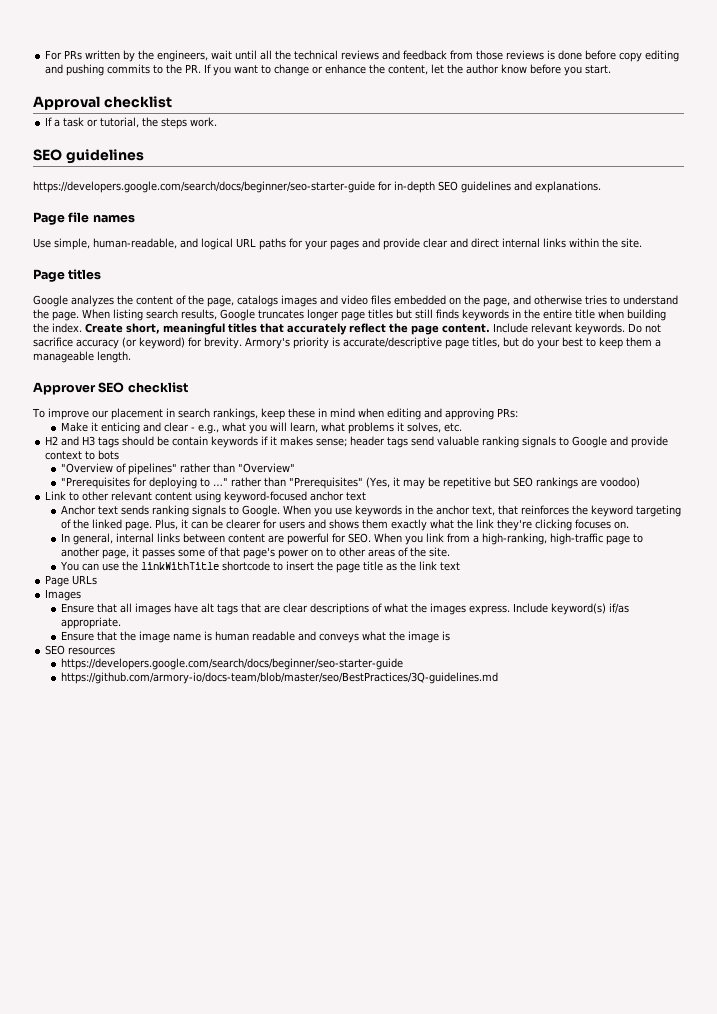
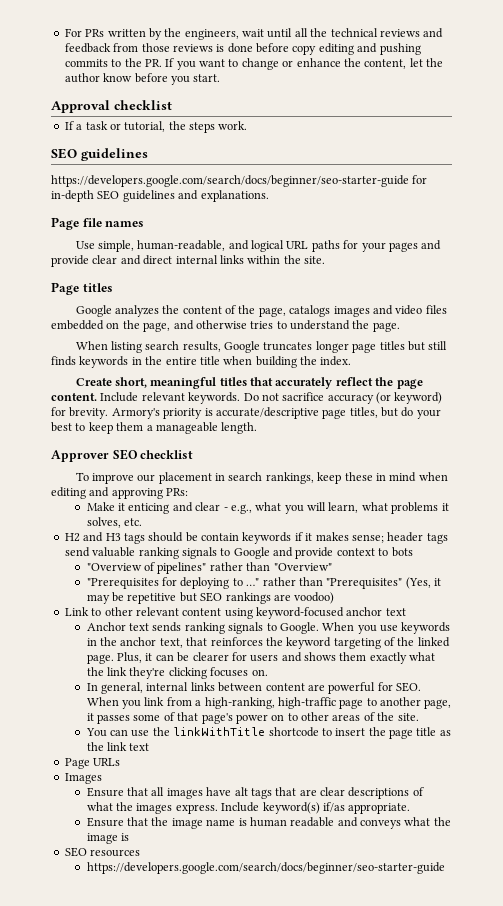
- Google analyzes the content of the page, catalogs images and video files embedded on the page, and otherwise tries to understand the page. When listing search results, Google truncates longer page titles but still finds keywords in the entire title when building the index. Create short, meaningful titles that accurately reflect the page content.
+ Google analyzes the content of the page, catalogs images and video files embedded on the page, and otherwise tries to understand the page.
+ When listing search results, Google truncates longer page titles but still finds keywords in the entire title when building the index.
+ Create short, meaningful titles that accurately reflect the page content.
- https://github.com/armory-io/docs-team/blob/master/seo/BestPractices/3Q-guidelines.md

